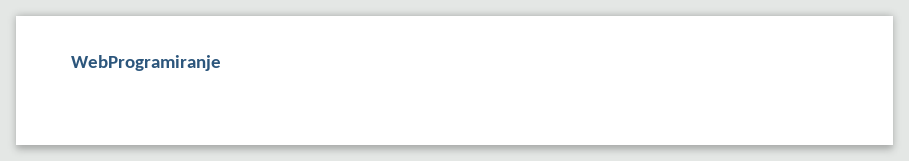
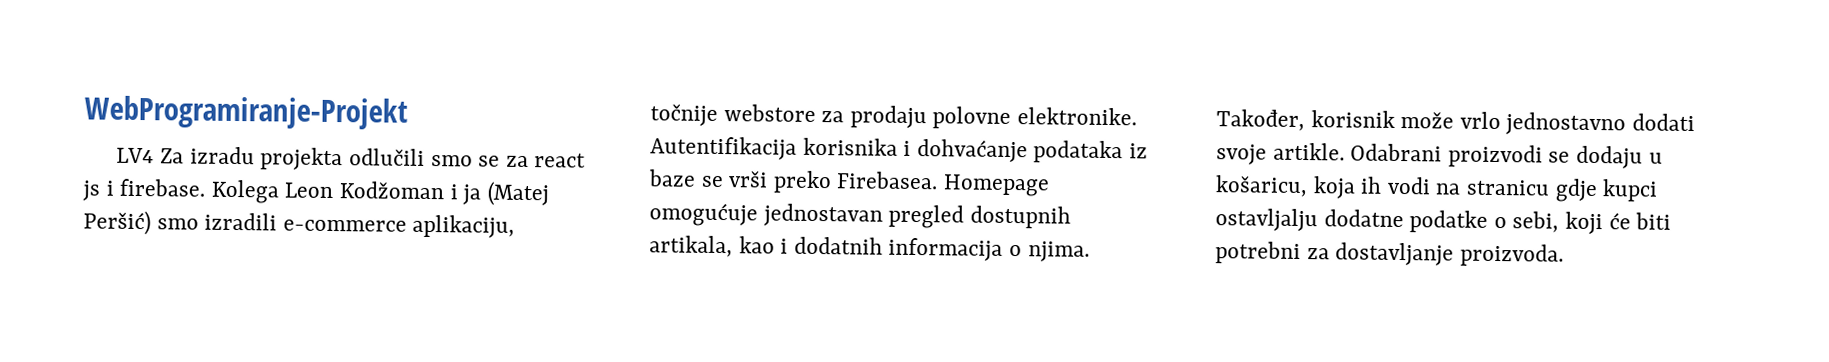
- WebProgramiranje
+ WebProgramiranje-Projekt
+ LV4 Za izradu projekta odlučili smo se za react js i firebase. Kolega Leon Kodžoman i ja (Matej Peršić) smo izradili e-commerce aplikaciju, točnije webstore za prodaju polovne elektronike. Autentifikacija korisnika i dohvaćanje podataka iz baze se vrši preko Firebasea. Homepage omogućuje jednostavan pregled dostupnih artikala, kao i dodatnih informacija o njima. Također, korisnik može vrlo jednostavno dodati svoje artikle. Odabrani proizvodi se dodaju u košaricu, koja ih vodi na stranicu gdje kupci ostavljalju dodatne podatke o sebi, koji će biti potrebni za dostavljanje proizvoda.

